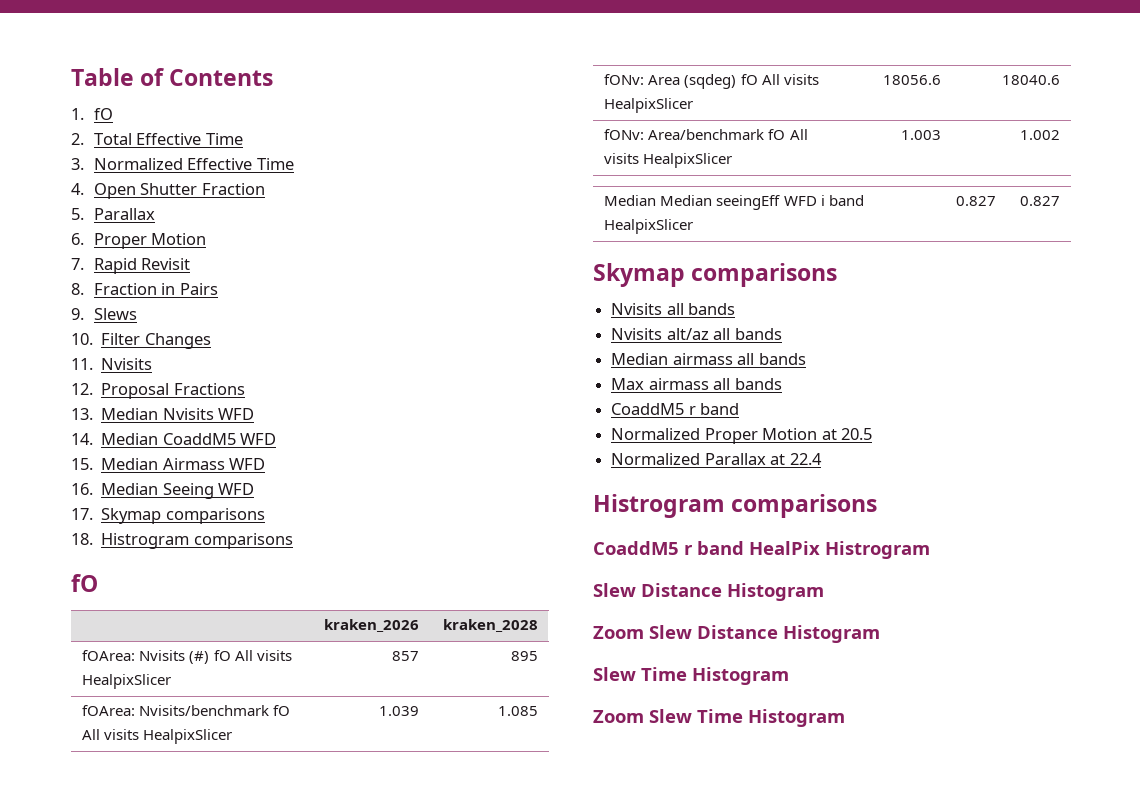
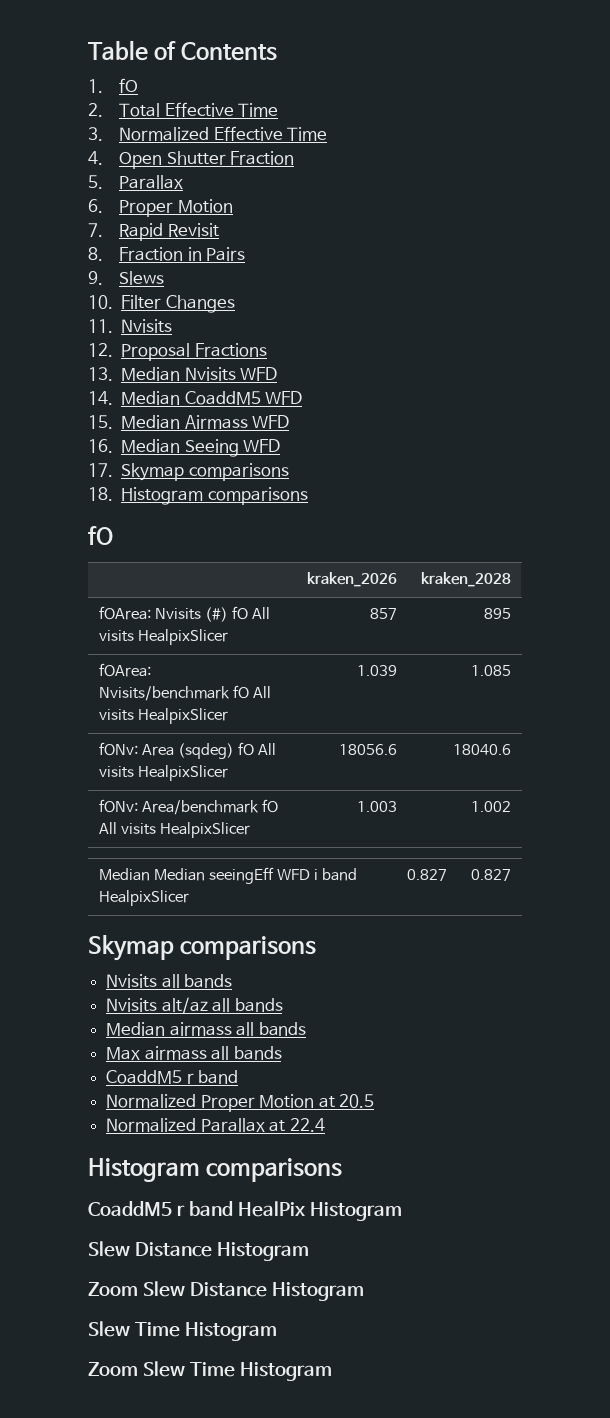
- 18. Histrogram comparisons
+ 18. Histogram comparisons
  Normalized Parallax at 22.4
- Histrogram comparisons
+ Histogram comparisons
- CoaddM5 r band HealPix Histrogram
+ CoaddM5 r band HealPix Histogram

